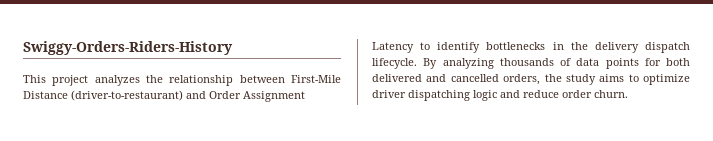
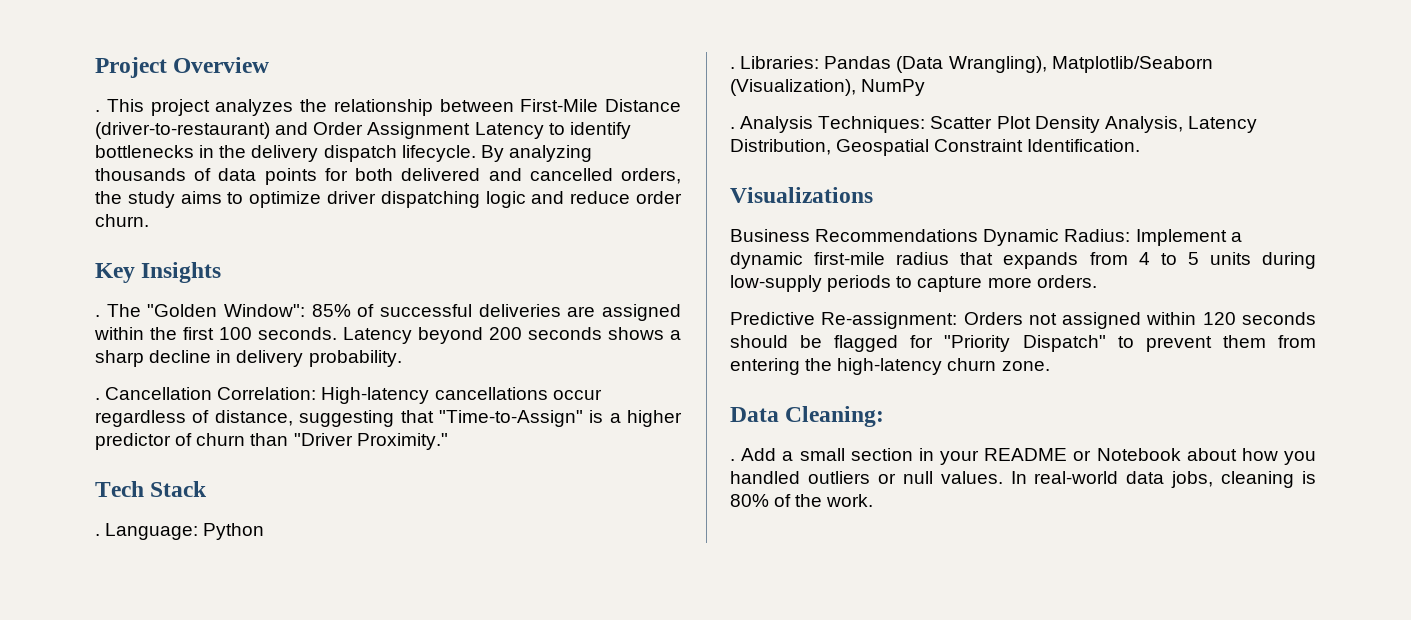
- Swiggy-Orders-Riders-History
- This project analyzes the relationship between First-Mile Distance (driver-to-restaurant) and Order Assignment Latency to identify bottlenecks in the delivery dispatch lifecycle.
+ Project Overview
+ . This project analyzes the relationship between First-Mile Distance (driver-to-restaurant) and Order Assignment Latency to identify bottlenecks in the delivery dispatch lifecycle.
+ Key Insights
+ . The "Golden Window": 85% of successful deliveries are assigned within the first 100 seconds. Latency beyond 200 seconds shows a sharp decline in delivery probability.
+ . Cancellation Correlation: High-latency cancellations occur regardless of distance, suggesting that "Time-to-Assign" is a higher predictor of churn than "Driver Proximity."
+ Tech Stack
+ . Language: Python
+ . Libraries: Pandas (Data Wrangling), Matplotlib/Seaborn (Visualization), NumPy
+ . Analysis Techniques: Scatter Plot Density Analysis, Latency Distribution, Geospatial Constraint Identification.
+ Visualizations
+ Business Recommendations Dynamic Radius: Implement a dynamic first-mile radius that expands from 4 to 5 units during low-supply periods to capture more orders.
+ Predictive Re-assignment: Orders not assigned within 120 seconds should be flagged for "Priority Dispatch" to prevent them from entering the high-latency churn zone.
+ Data Cleaning:
+ . Add a small section in your README or Notebook about how you handled outliers or null values. In real-world data jobs, cleaning is 80% of the work.

